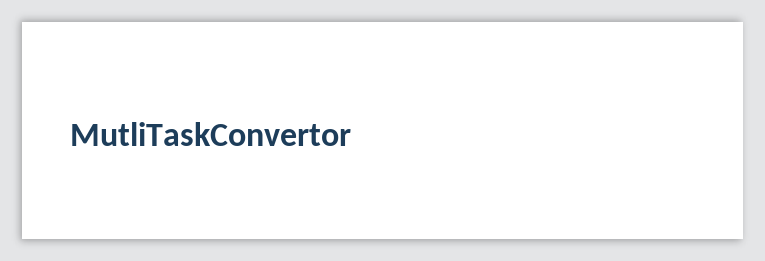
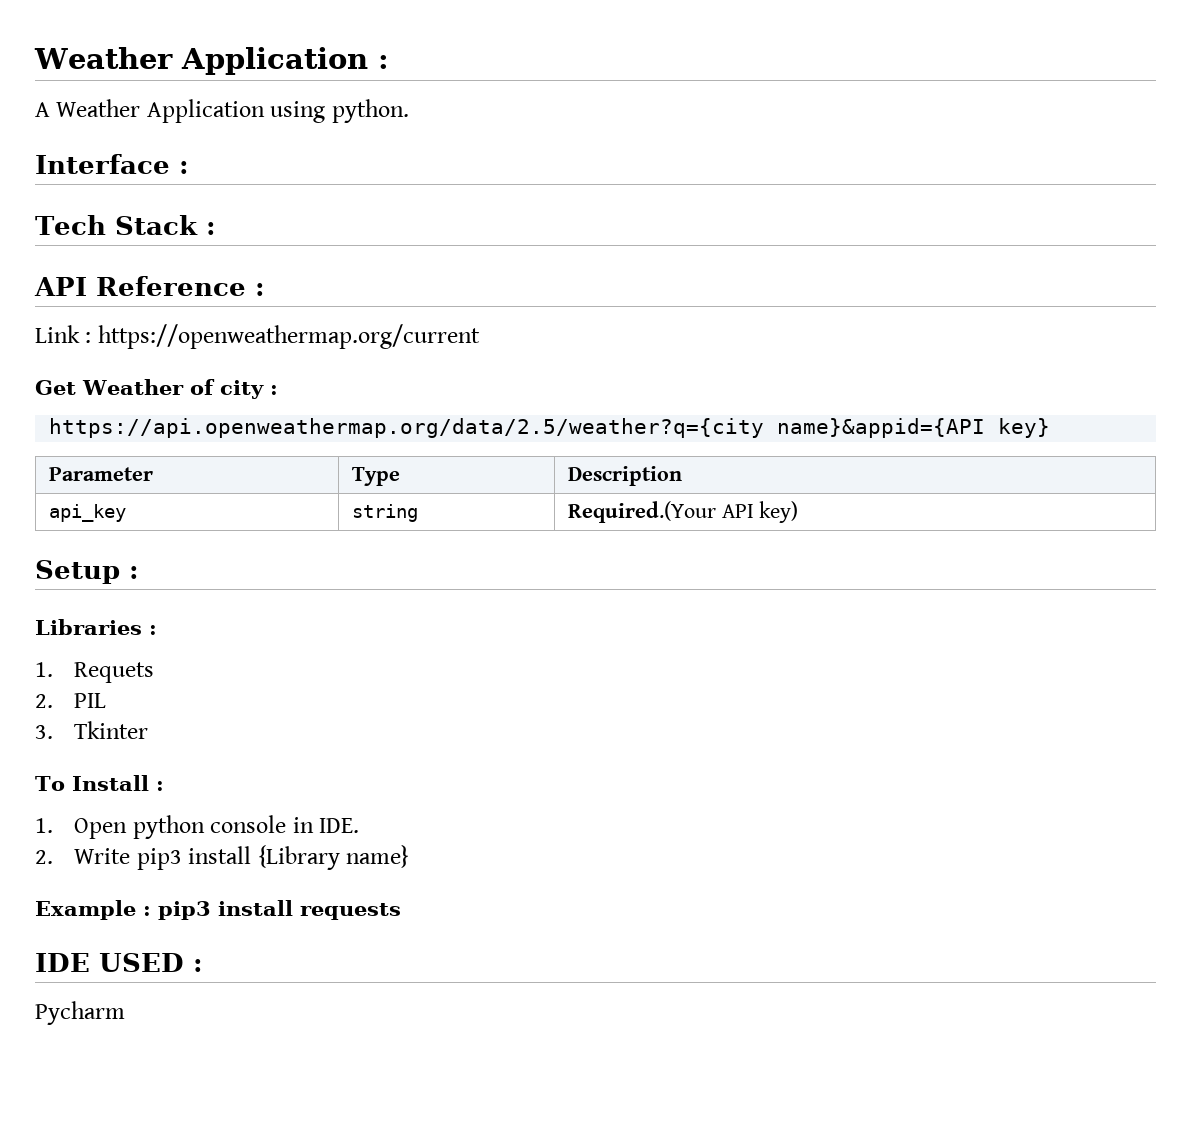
- MutliTaskConvertor
+ Weather Application :
+ A Weather Application using python.
+ Interface :
+ Tech Stack :
+ API Reference :
+ Link : https://openweathermap.org/current
+ Get Weather of city :
+ https://api.openweathermap.org/data/2.5/weather?q={city name}&appid={API key}
+ Parameter | Type | Description
+ api_key | string | Required.(Your API key)
+ Setup :
+ Libraries :
+ 1. Requets
+ 2. PIL
+ 3. Tkinter
+ To Install :
+ 1. Open python console in IDE.
+ 2. Write pip3 install {Library name}
+ Example : pip3 install requests
+ IDE USED :
+ Pycharm

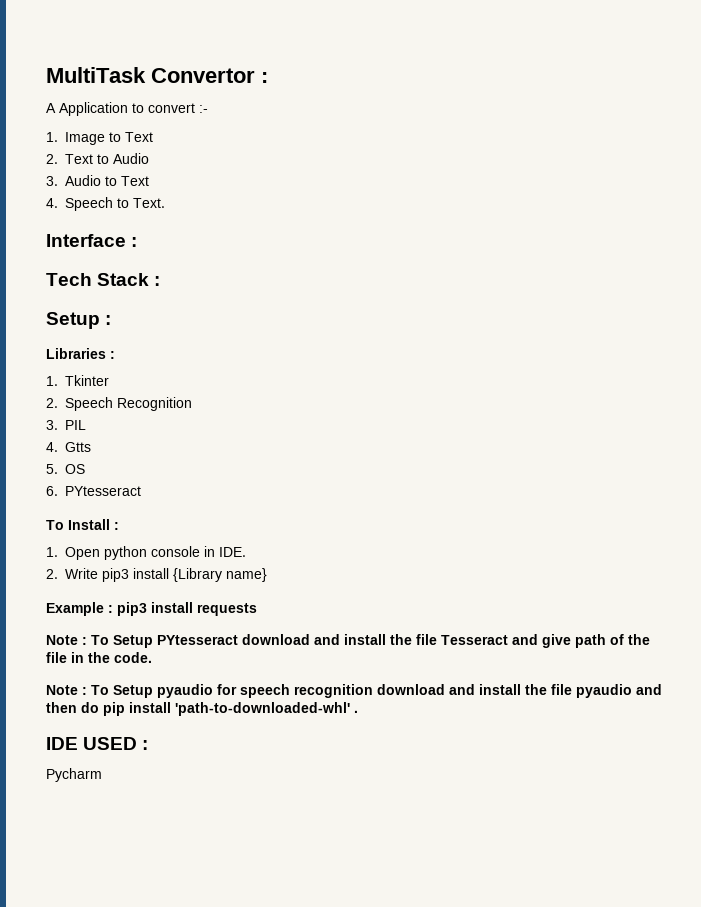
- Weather Application :
+ MultiTask Convertor :
- A Weather Application using python.
+ A Application to convert :-
+ 1. Image to Text
+ 2. Text to Audio
+ 3. Audio to Text
+ 4. Speech to Text.
- API Reference :
- Link : https://openweathermap.org/current
- Get Weather of city :
- https://api.openweathermap.org/data/2.5/weather?q={city name}&appid={API key}
- Parameter | Type | Description
- api_key | string | Required.(Your API key)
- 1. Requets
- 2. PIL
- 3. Tkinter
+ 1. Tkinter
+ 2. Speech Recognition
+ 3. PIL
+ 4. Gtts
+ 5. OS
+ 6. PYtesseract
+ Note : To Setup PYtesseract download and install the file Tesseract and give path of the file in the code.
+ Note : To Setup pyaudio for speech recognition download and install the file pyaudio and then do pip install 'path-to-downloaded-whl' .

